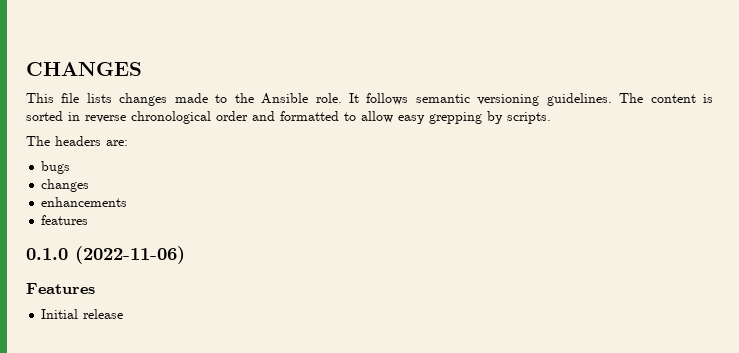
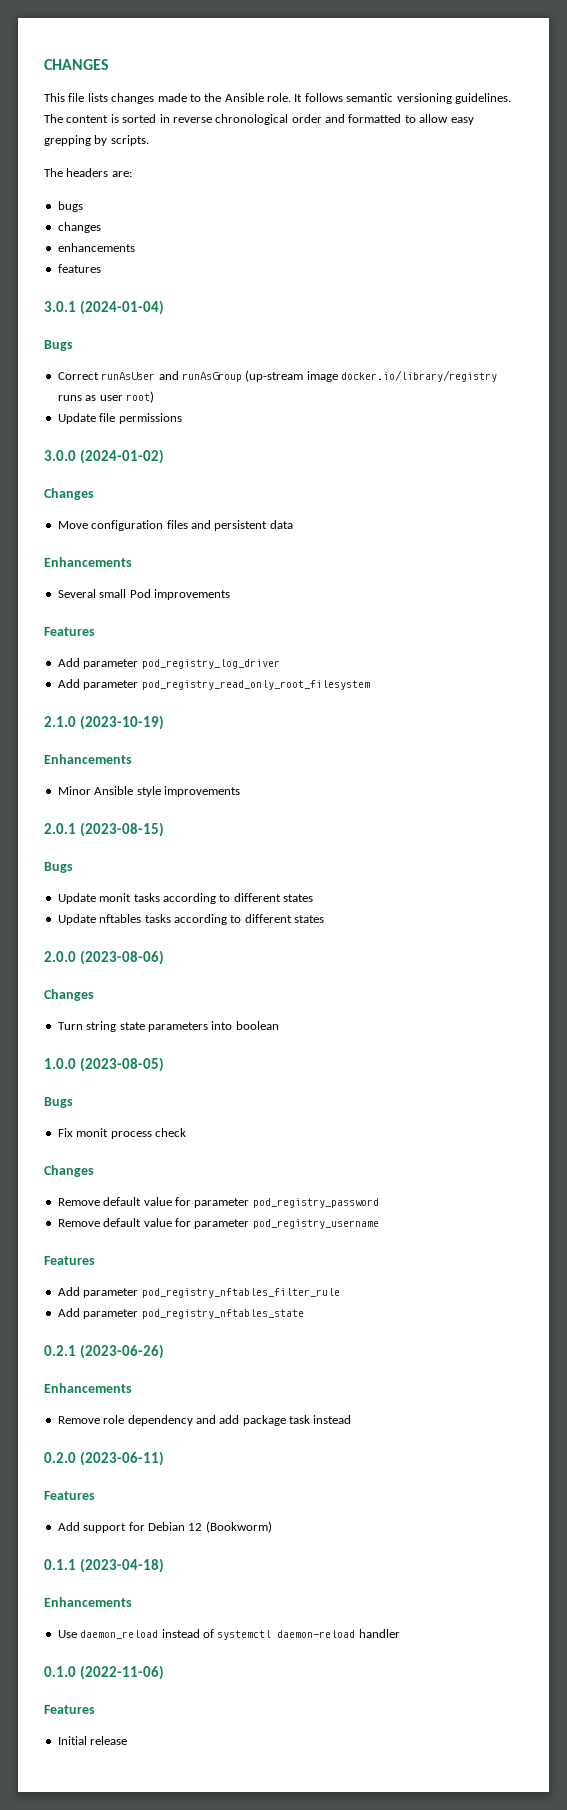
+ 3.0.1 (2024-01-04)
+ Bugs
+ Correct runAsUser and runAsGroup (up-stream image docker.io/library/registry runs as user root)
+ Update file permissions
+ 3.0.0 (2024-01-02)
+ Changes
+ Move configuration files and persistent data
+ Enhancements
+ Several small Pod improvements
+ Features
+ Add parameter pod_registry_log_driver
+ Add parameter pod_registry_read_only_root_filesystem
+ 2.1.0 (2023-10-19)
+ Enhancements
+ Minor Ansible style improvements
+ 2.0.1 (2023-08-15)
+ Bugs
+ Update monit tasks according to different states
+ Update nftables tasks according to different states
+ 2.0.0 (2023-08-06)
+ Changes
+ Turn string state parameters into boolean
+ 1.0.0 (2023-08-05)
+ Bugs
+ Fix monit process check
+ Changes
+ Remove default value for parameter pod_registry_password
+ Remove default value for parameter pod_registry_username
+ Features
+ Add parameter pod_registry_nftables_filter_rule
+ Add parameter pod_registry_nftables_state
+ 0.2.1 (2023-06-26)
+ Enhancements
+ Remove role dependency and add package task instead
+ 0.2.0 (2023-06-11)
+ Features
+ Add support for Debian 12 (Bookworm)
+ 0.1.1 (2023-04-18)
+ Enhancements
+ Use daemon_reload instead of systemctl daemon-reload handler

